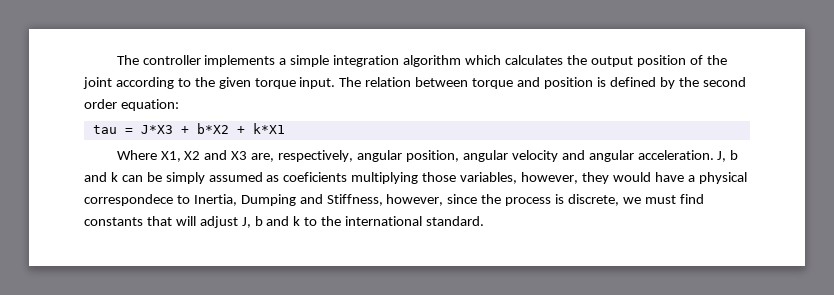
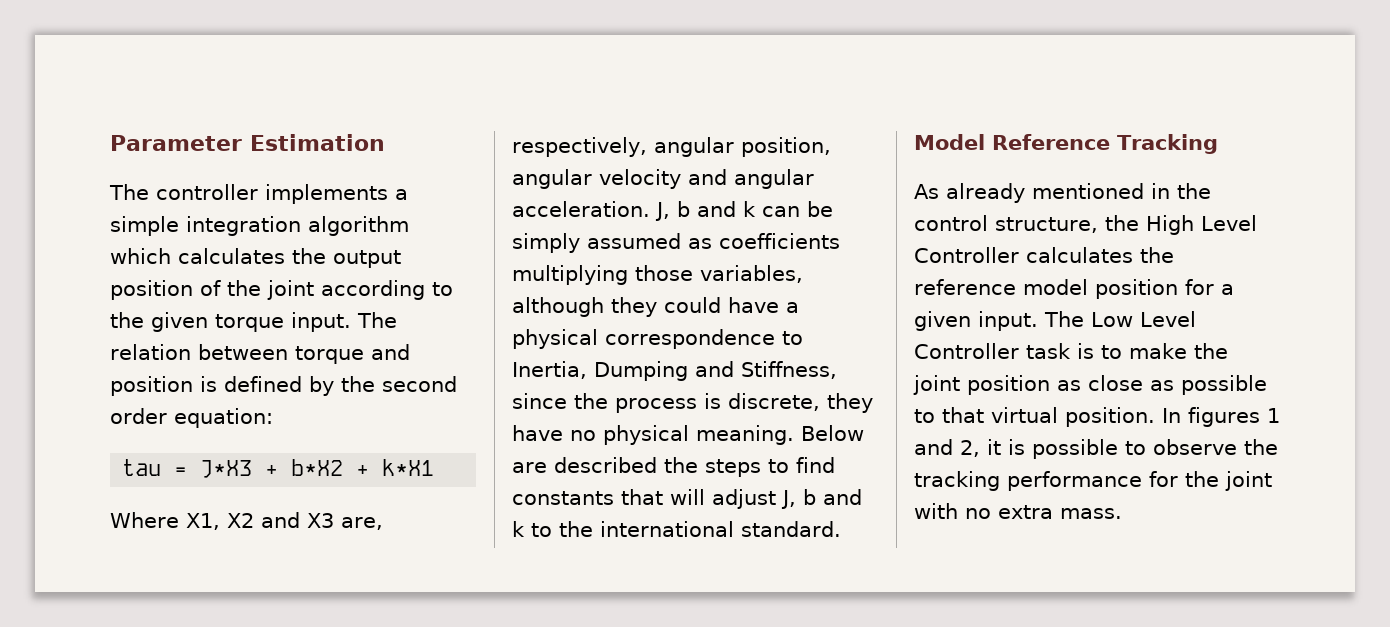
+ Parameter Estimation
- J, b and k can be simply assumed as coeficients multiplying those variables, however, they would have a physical correspondece to Inertia, Dumping and Stiffness, however, since the process is discrete, we must find constants that will adjust J, b and k to the international standard.
+ J, b and k can be simply assumed as coefficients multiplying those variables, although they could have a physical correspondence to Inertia, Dumping and Stiffness, since the process is discrete, they have no physical meaning. Below are described the steps to find constants that will adjust J, b and k to the international standard.
+ Model Reference Tracking
+ As already mentioned in the control structure, the High Level Controller calculates the reference model position for a given input. The Low Level Controller task is to make the joint position as close as possible to that virtual position. In figures 1 and 2, it is possible to observe the tracking performance for the joint with no extra mass.

